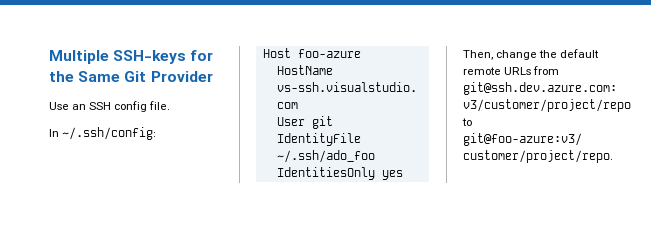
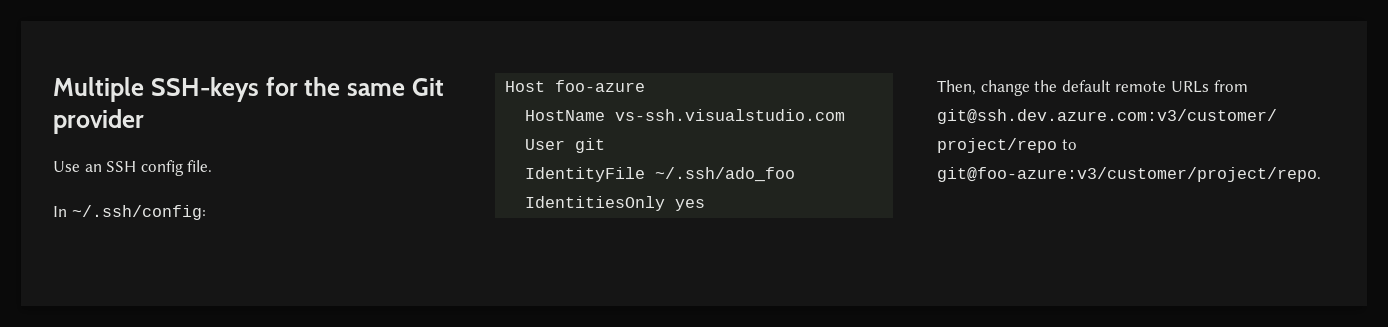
- Multiple SSH-keys for the Same Git Provider
+ Multiple SSH-keys for the same Git provider

